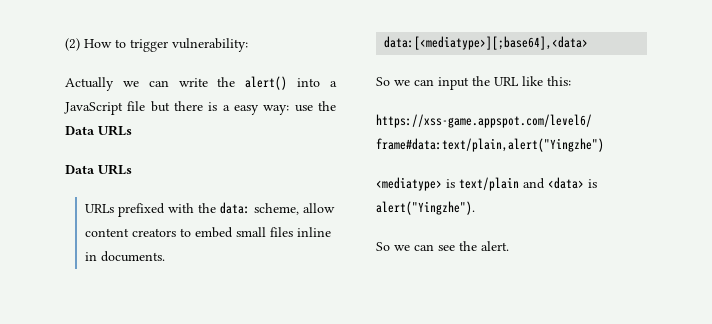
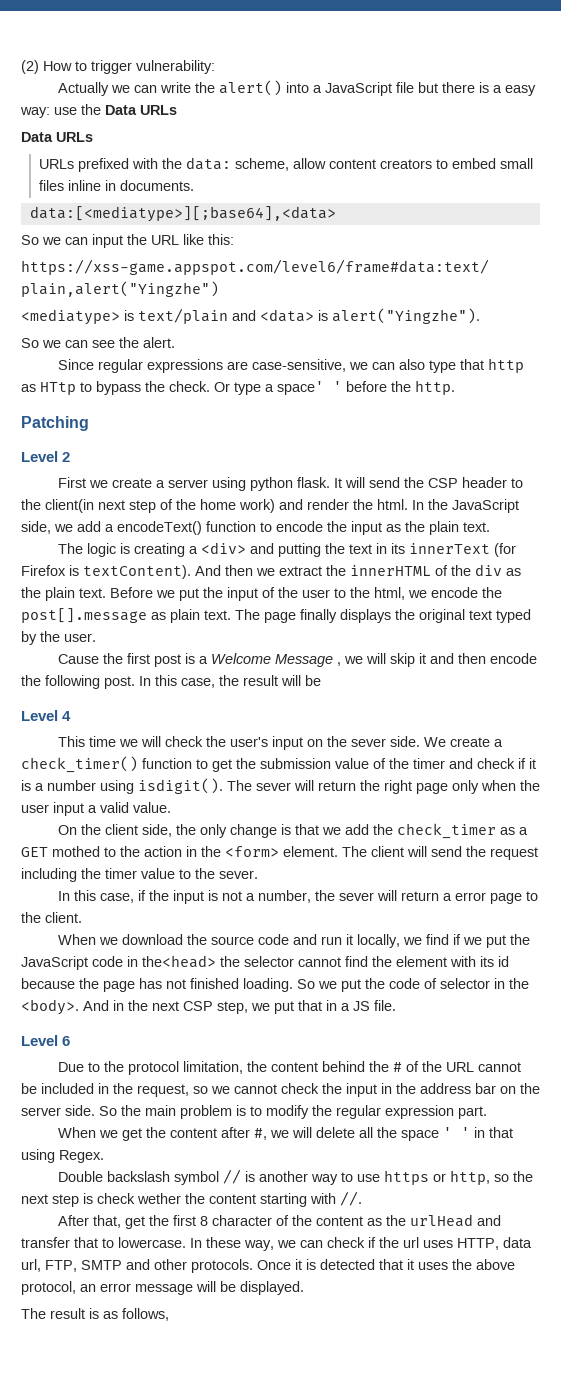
+ Since regular expressions are case-sensitive, we can also type that http as HTtp to bypass the check. Or type a space' ' before the http.
+ Patching
+ Level 2
+ First we create a server using python flask. It will send the CSP header to the client(in next step of the home work) and render the html. In the JavaScript side, we add a encodeText() function to encode the input as the plain text.
+ The logic is creating a <div> and putting the text in its innerText (for Firefox is textContent). And then we extract the innerHTML of the div as the plain text. Before we put the input of the user to the html, we encode the post[].message as plain text. The page finally displays the original text typed by the user.
+ Cause the first post is a Welcome Message , we will skip it and then encode the following post. In this case, the result will be
+ Level 4
+ This time we will check the user's input on the sever side. We create a check_timer() function to get the submission value of the timer and check if it is a number using isdigit(). The sever will return the right page only when the user input a valid value.
+ On the client side, the only change is that we add the check_timer as a GET mothed to the action in the <form> element. The client will send the request including the timer value to the sever.
+ In this case, if the input is not a number, the sever will return a error page to the client.
+ When we download the source code and run it locally, we find if we put the JavaScript code in the<head> the selector cannot find the element with its id because the page has not finished loading. So we put the code of selector in the <body>. And in the next CSP step, we put that in a JS file.
+ Level 6
+ Due to the protocol limitation, the content behind the # of the URL cannot be included in the request, so we cannot check the input in the address bar on the server side. So the main problem is to modify the regular expression part.
+ When we get the content after #, we will delete all the space ' ' in that using Regex.
+ Double backslash symbol // is another way to use https or http, so the next step is check wether the content starting with //.
+ After that, get the first 8 character of the content as the urlHead and transfer that to lowercase. In these way, we can check if the url uses HTTP, data url, FTP, SMTP and other protocols. Once it is detected that it uses the above protocol, an error message will be displayed.
+ The result is as follows,

